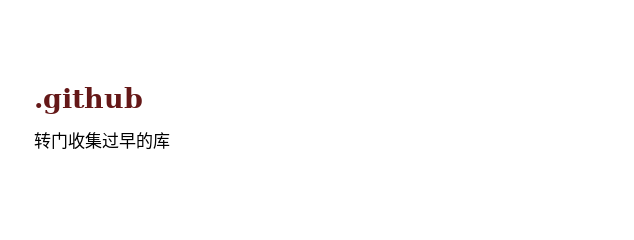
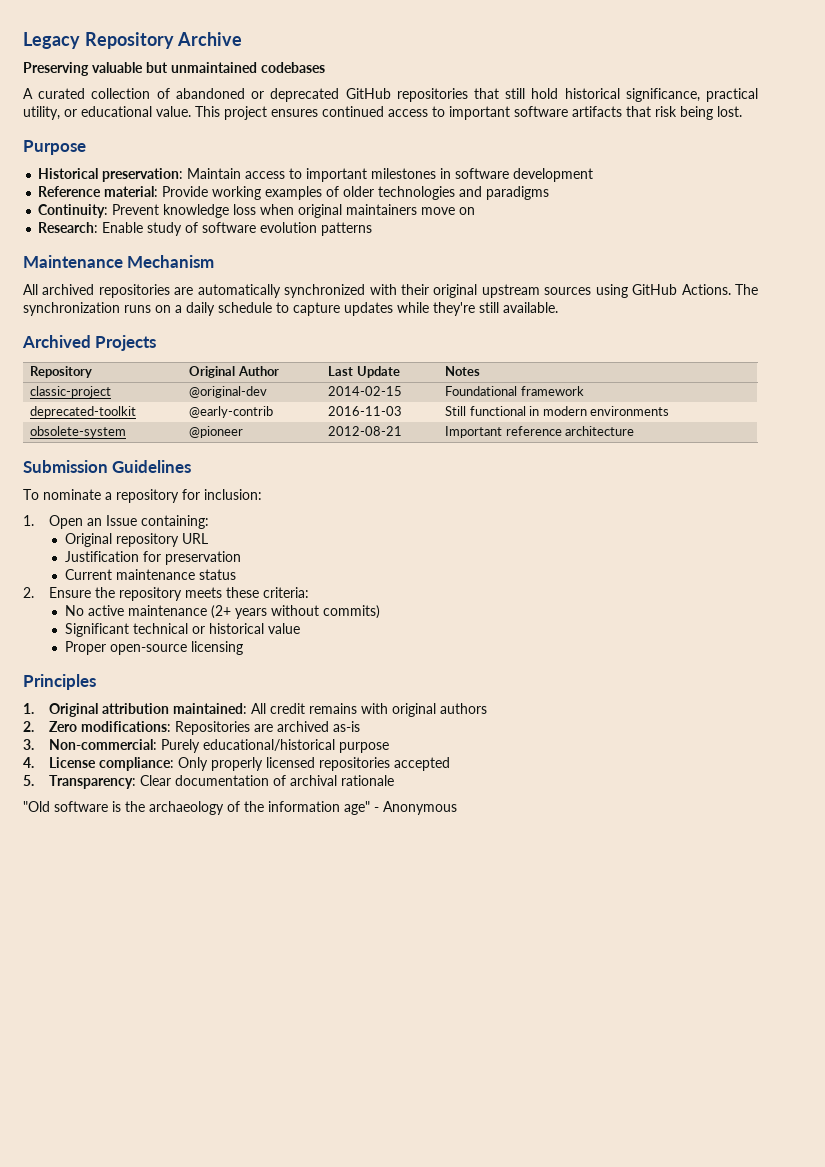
- .github
- 转门收集过早的库
+ Legacy Repository Archive
+ Preserving valuable but unmaintained codebases
+ A curated collection of abandoned or deprecated GitHub repositories that still hold historical significance, practical utility, or educational value. This project ensures continued access to important software artifacts that risk being lost.
+ Purpose
+ Historical preservation: Maintain access to important milestones in software development
+ Reference material: Provide working examples of older technologies and paradigms
+ Continuity: Prevent knowledge loss when original maintainers move on
+ Research: Enable study of software evolution patterns
+ Maintenance Mechanism
+ All archived repositories are automatically synchronized with their original upstream sources using GitHub Actions. The synchronization runs on a daily schedule to capture updates while they're still available.
+ Archived Projects
+ Repository | Original Author | Last Update | Notes
+ classic-project | @original-dev | 2014-02-15 | Foundational framework
+ deprecated-toolkit | @early-contrib | 2016-11-03 | Still functional in modern environments
+ obsolete-system | @pioneer | 2012-08-21 | Important reference architecture
+ Submission Guidelines
+ To nominate a repository for inclusion:
+ 1. Open an Issue containing:
+ Original repository URL
+ Justification for preservation
+ Current maintenance status
+ 2. Ensure the repository meets these criteria:
+ No active maintenance (2+ years without commits)
+ Significant technical or historical value
+ Proper open-source licensing
+ Principles
+ 1. Original attribution maintained: All credit remains with original authors
+ 2. Zero modifications: Repositories are archived as-is
+ 3. Non-commercial: Purely educational/historical purpose
+ 4. License compliance: Only properly licensed repositories accepted
+ 5. Transparency: Clear documentation of archival rationale
+ "Old software is the archaeology of the information age" - Anonymous

